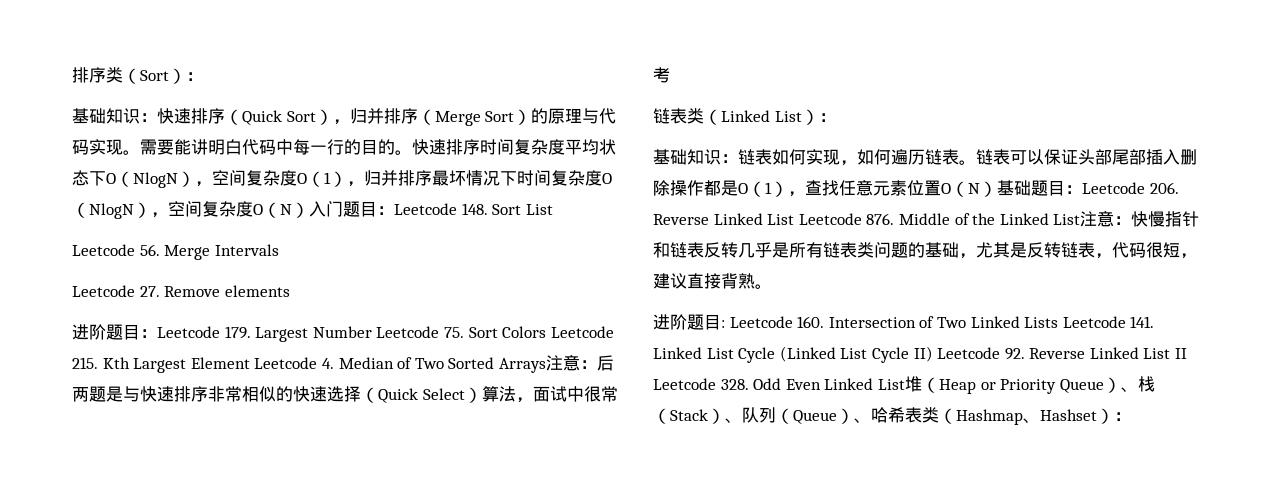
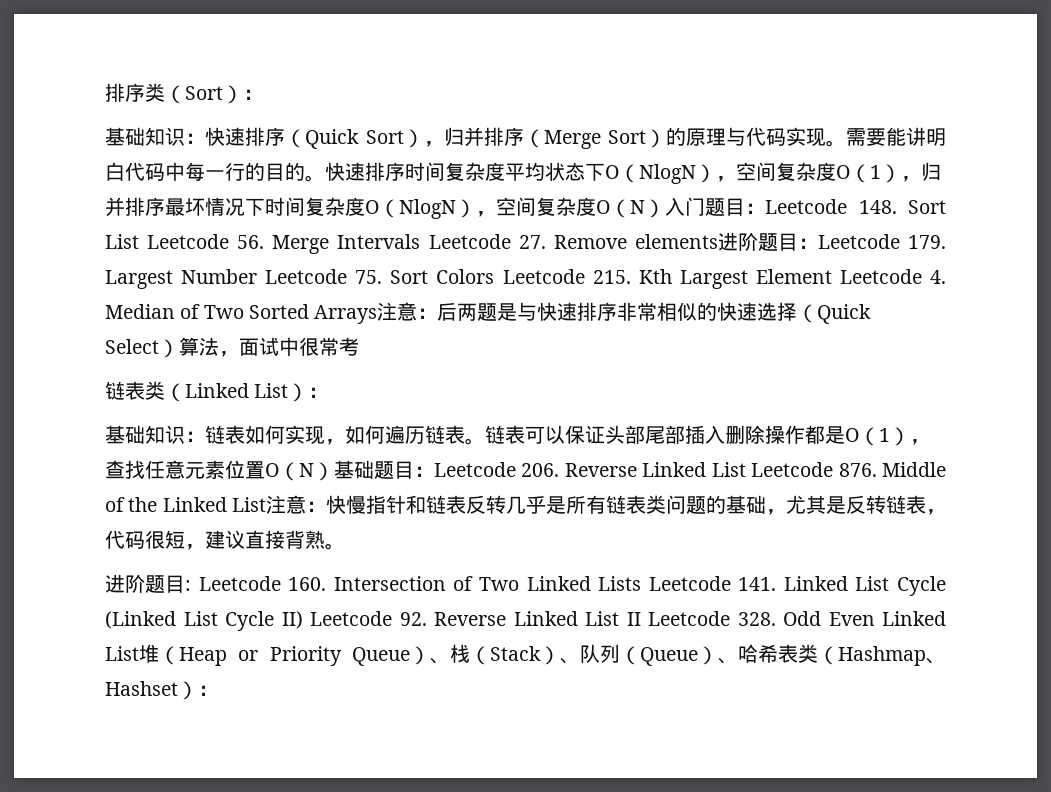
- Leetcode 148. Sort List
- Leetcode 56. Merge Intervals
- Leetcode 27. Remove elements
- 进阶题目：
+ Leetcode 148. Sort List Leetcode 56. Merge Intervals Leetcode 27. Remove elements进阶题目：

